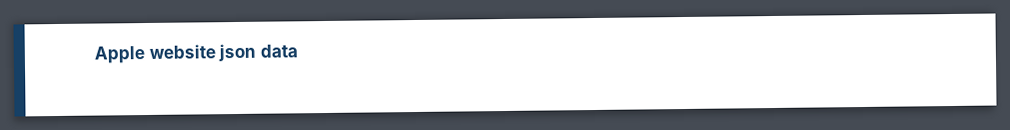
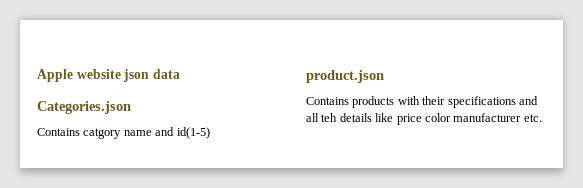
+ Categories.json
+ Contains catgory name and id(1-5)
+ product.json
+ Contains products with their specifications and all teh details like price color manufacturer etc.

